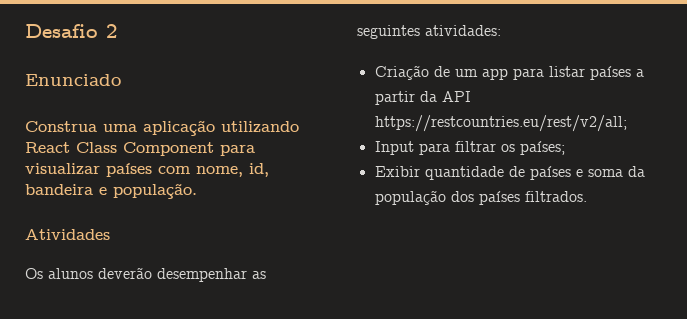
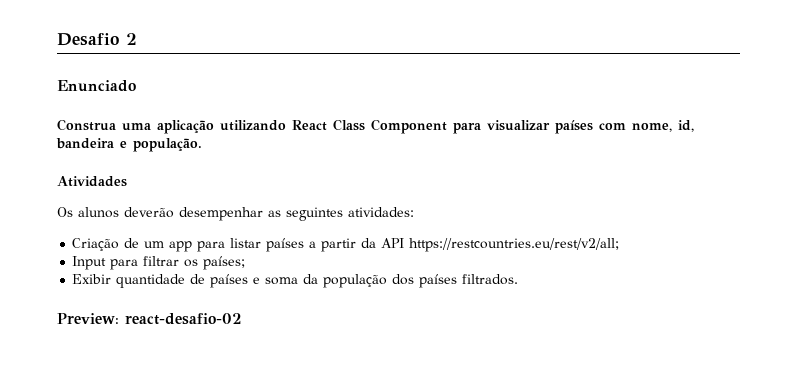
+ Preview: react-desafio-02

